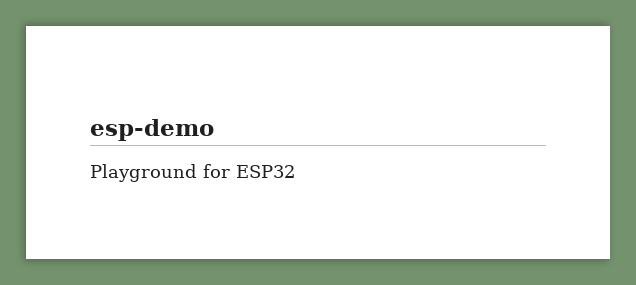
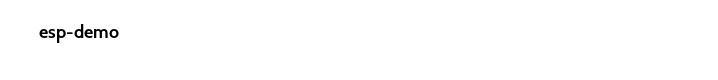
- Playground for ESP32

